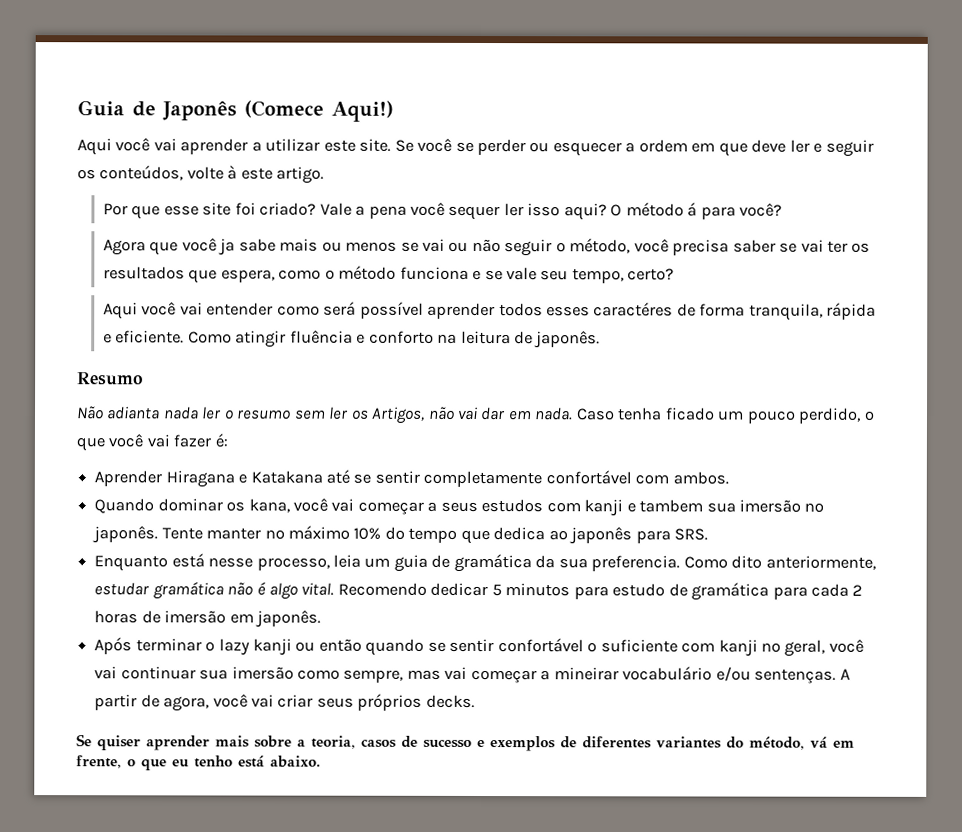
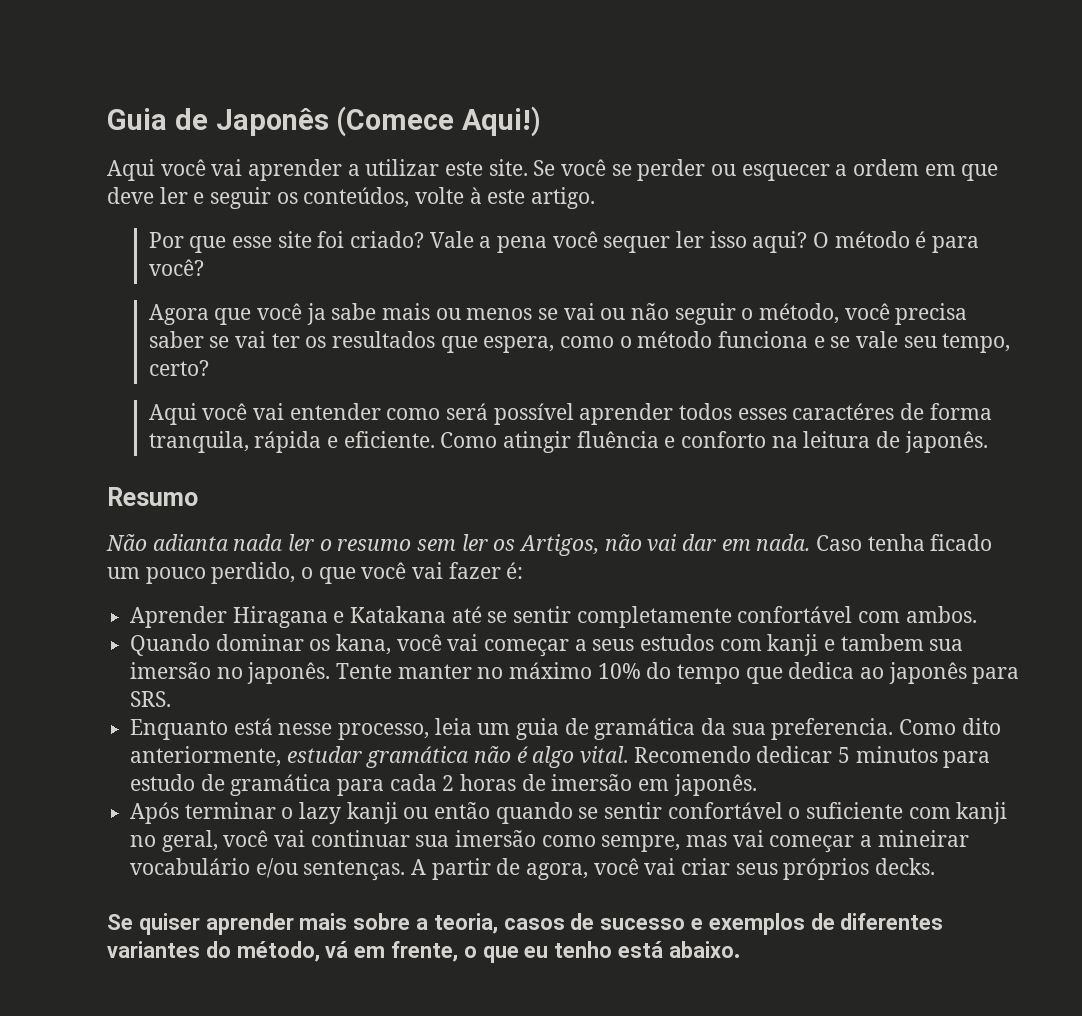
- O método á para você?
+ O método é para você?

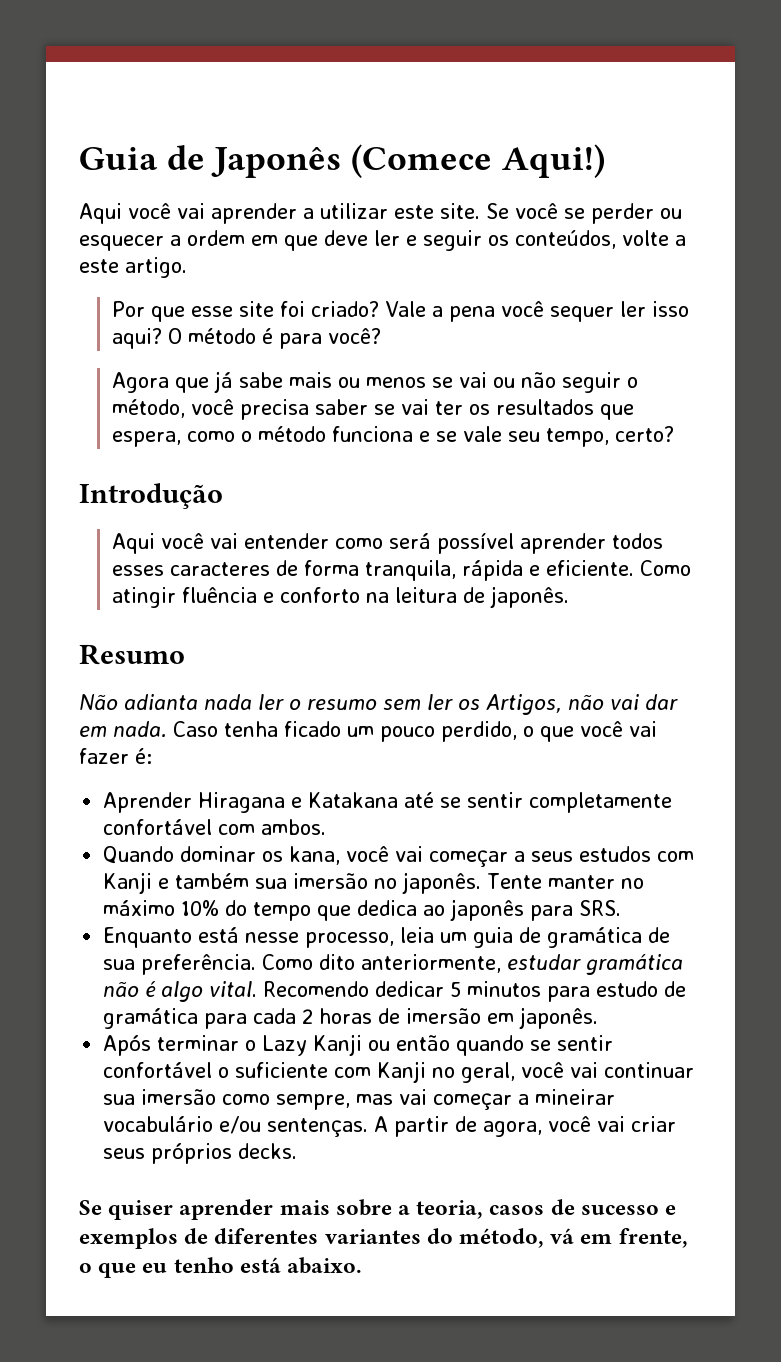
- Se você se perder ou esquecer a ordem em que deve ler e seguir os conteúdos, volte à este artigo.
+ Se você se perder ou esquecer a ordem em que deve ler e seguir os conteúdos, volte a este artigo.
- Agora que você ja sabe mais ou menos se vai ou não seguir o método, você precisa saber se vai ter os resultados que espera, como o método funciona e se vale seu tempo, certo?
+ Agora que já sabe mais ou menos se vai ou não seguir o método, você precisa saber se vai ter os resultados que espera, como o método funciona e se vale seu tempo, certo?
+ Introdução
- Aqui você vai entender como será possível aprender todos esses caractéres de forma tranquila, rápida e eficiente.
+ Aqui você vai entender como será possível aprender todos esses caracteres de forma tranquila, rápida e eficiente.
- Quando dominar os kana, você vai começar a seus estudos com kanji e tambem sua imersão no japonês.
+ Quando dominar os kana, você vai começar a seus estudos com Kanji e também sua imersão no japonês.
- Enquanto está nesse processo, leia um guia de gramática da sua preferencia.
+ Enquanto está nesse processo, leia um guia de gramática de sua preferência.
- Após terminar o lazy kanji ou então quando se sentir confortável o suficiente com kanji no geral, você vai continuar sua imersão como sempre, mas vai começar a mineirar vocabulário e/ou sentenças.
+ Após terminar o Lazy Kanji ou então quando se sentir confortável o suficiente com Kanji no geral, você vai continuar sua imersão como sempre, mas vai começar a mineirar vocabulário e/ou sentenças.

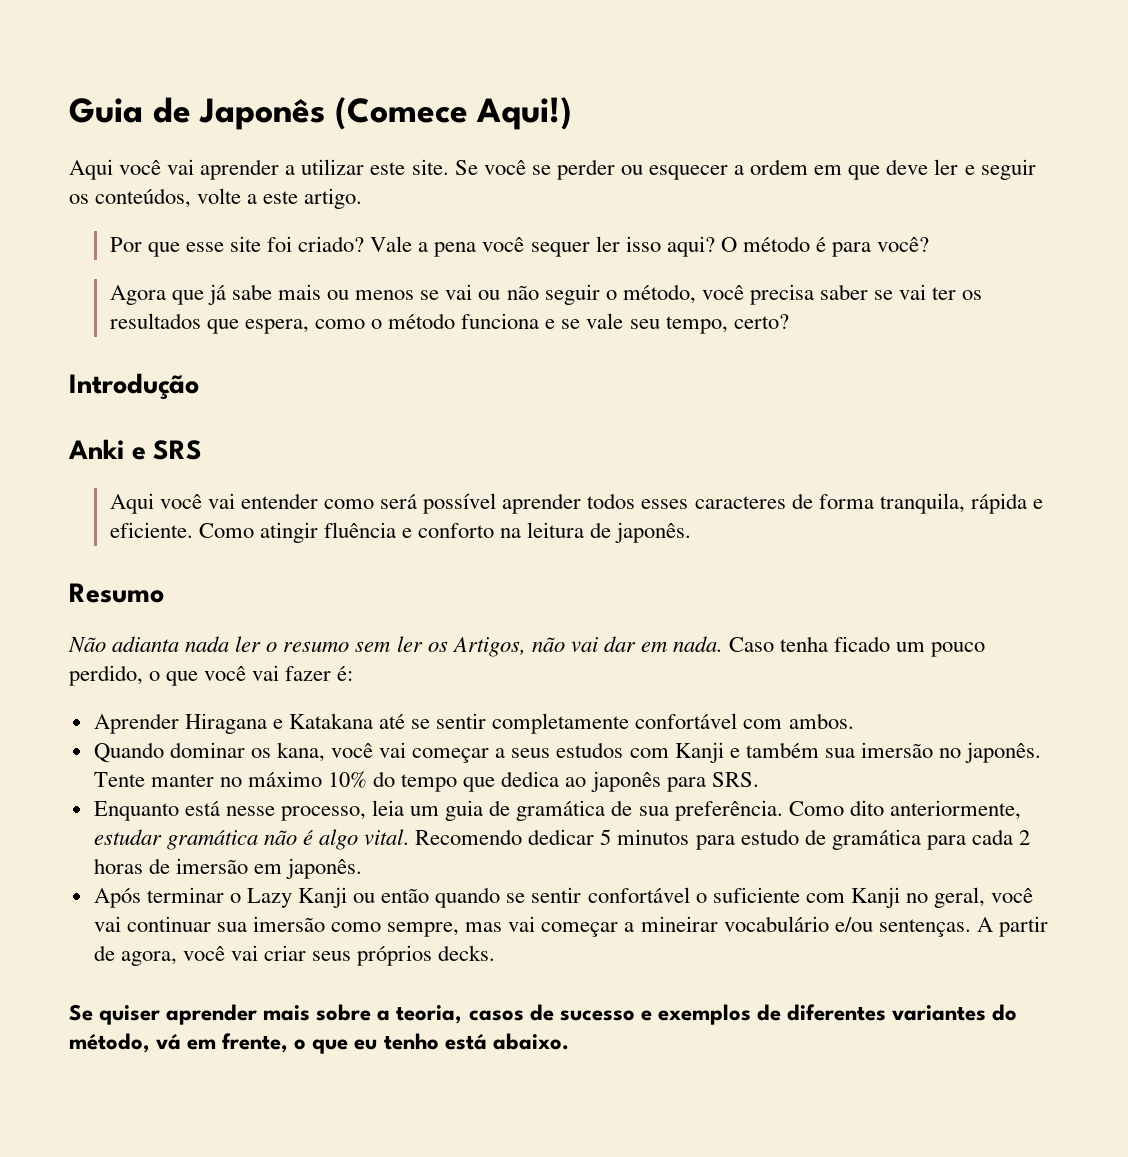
+ Anki e SRS

